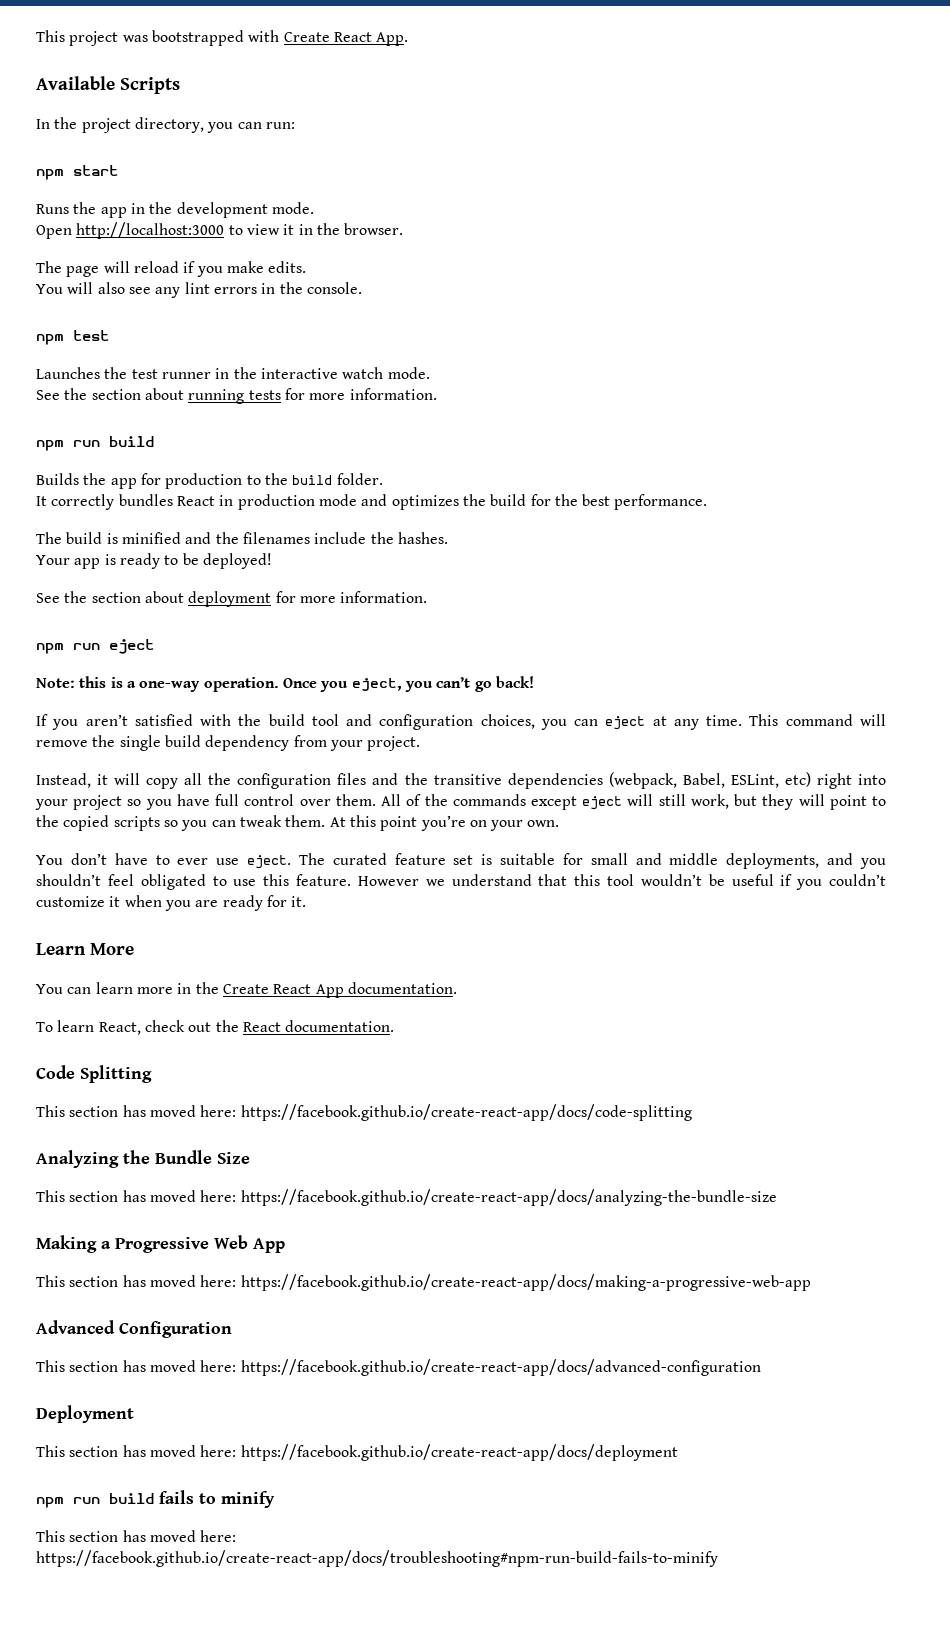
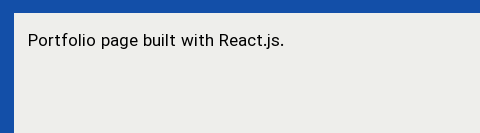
- This project was bootstrapped with Create React App.
- Available Scripts
- In the project directory, you can run:
- npm start
- Runs the app in the development mode.
- Open http://localhost:3000 to view it in the browser.
- The page will reload if you make edits.
- You will also see any lint errors in the console.
- npm test
- Launches the test runner in the interactive watch mode.
- See the section about running tests for more information.
- npm run build
- Builds the app for production to the build folder.
- It correctly bundles React in production mode and optimizes the build for the best performance.
- The build is minified and the filenames include the hashes.
- Your app is ready to be deployed!
- See the section about deployment for more information.
- npm run eject
- Note: this is a one-way operation. Once you eject, you can’t go back!
- If you aren’t satisfied with the build tool and configuration choices, you can eject at any time. This command will remove the single build dependency from your project.
- Instead, it will copy all the configuration files and the transitive dependencies (webpack, Babel, ESLint, etc) right into your project so you have full control over them. All of the commands except eject will still work, but they will point to the copied scripts so you can tweak them. At this point you’re on your own.
- You don’t have to ever use eject. The curated feature set is suitable for small and middle deployments, and you shouldn’t feel obligated to use this feature. However we understand that this tool wouldn’t be useful if you couldn’t customize it when you are ready for it.
- Learn More
- You can learn more in the Create React App documentation.
- To learn React, check out the React documentation.
- Code Splitting
- This section has moved here: https://facebook.github.io/create-react-app/docs/code-splitting
- Analyzing the Bundle Size
- This section has moved here: https://facebook.github.io/create-react-app/docs/analyzing-the-bundle-size
- Making a Progressive Web App
- This section has moved here: https://facebook.github.io/create-react-app/docs/making-a-progressive-web-app
- Advanced Configuration
- This section has moved here: https://facebook.github.io/create-react-app/docs/advanced-configuration
- Deployment
- This section has moved here: https://facebook.github.io/create-react-app/docs/deployment
- npm run build fails to minify
- This section has moved here: https://facebook.github.io/create-react-app/docs/troubleshooting#npm-run-build-fails-to-minify
+ Portfolio page built with React.js.

